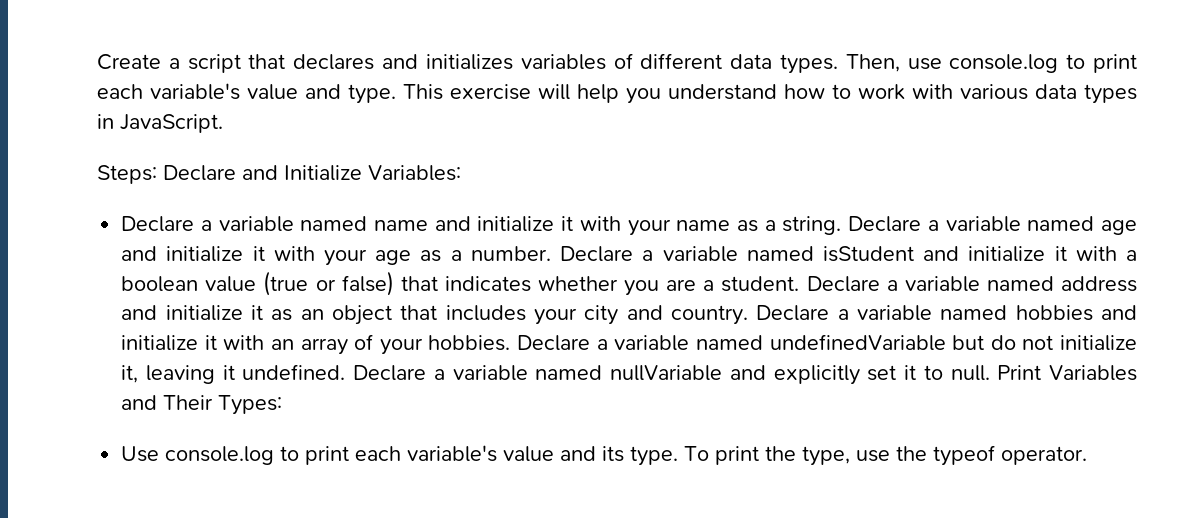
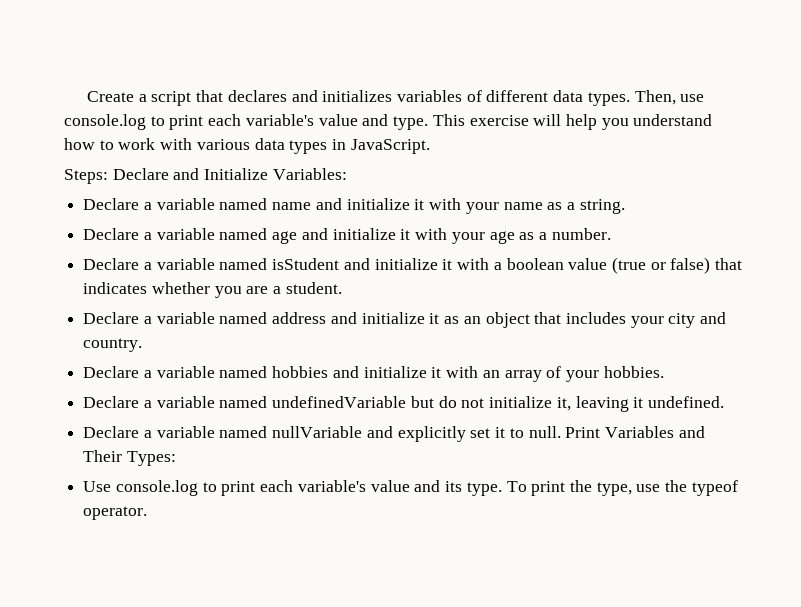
- Declare a variable named name and initialize it with your name as a string. Declare a variable named age and initialize it with your age as a number. Declare a variable named isStudent and initialize it with a boolean value (true or false) that indicates whether you are a student. Declare a variable named address and initialize it as an object that includes your city and country. Declare a variable named hobbies and initialize it with an array of your hobbies. Declare a variable named undefinedVariable but do not initialize it, leaving it undefined. Declare a variable named nullVariable and explicitly set it to null.
+ Declare a variable named name and initialize it with your name as a string.
+ Declare a variable named age and initialize it with your age as a number.
+ Declare a variable named isStudent and initialize it with a boolean value (true or false) that indicates whether you are a student.
+ Declare a variable named address and initialize it as an object that includes your city and country.
+ Declare a variable named hobbies and initialize it with an array of your hobbies.
+ Declare a variable named undefinedVariable but do not initialize it, leaving it undefined.
+ Declare a variable named nullVariable and explicitly set it to null.

